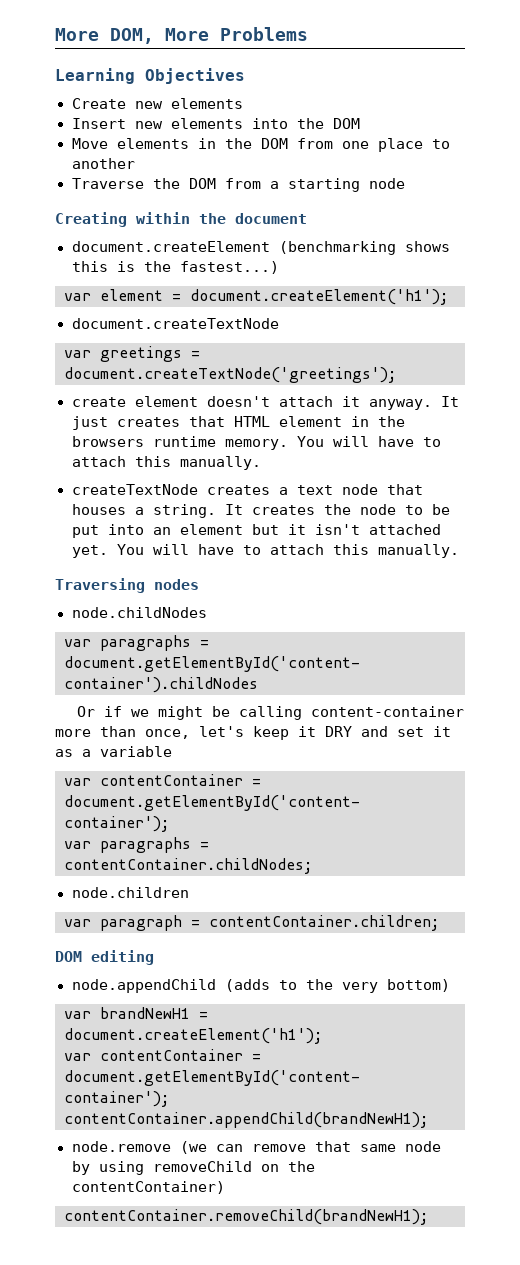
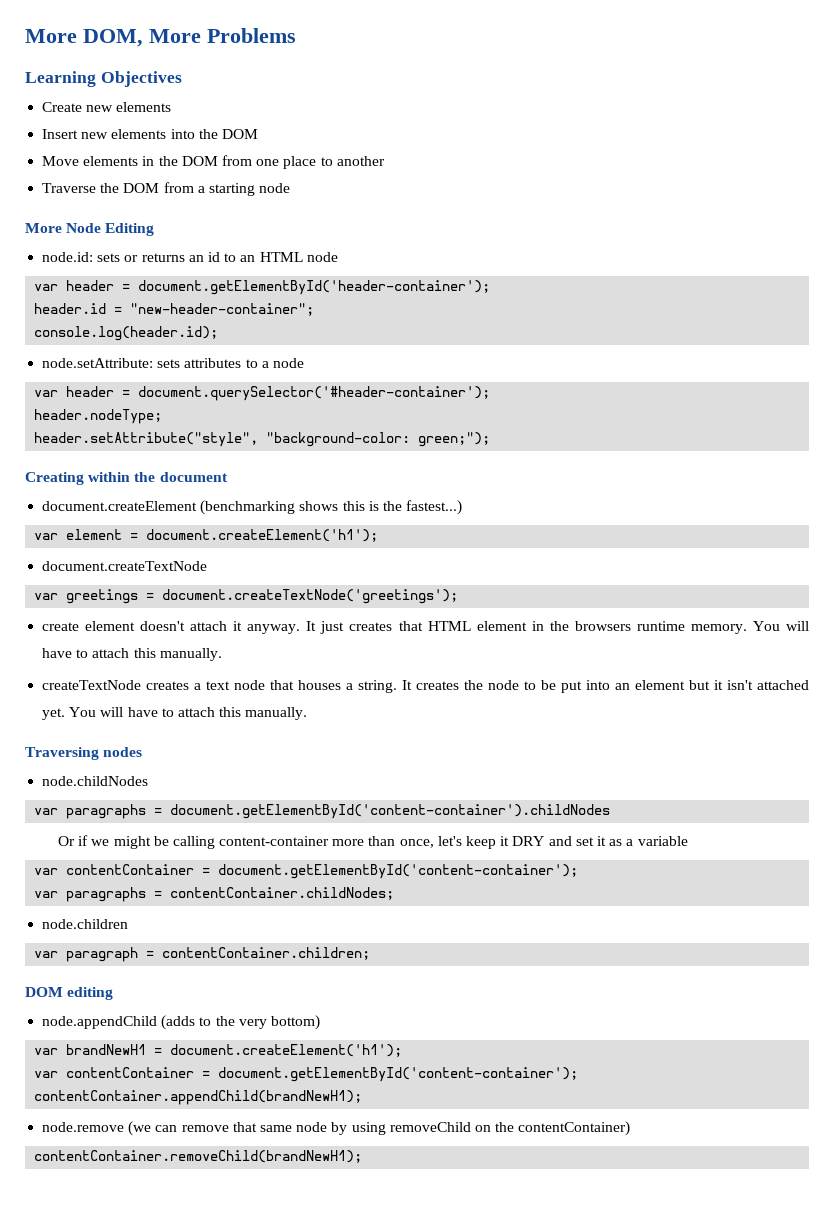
+ More Node Editing
+ node.id: sets or returns an id to an HTML node
+ var header = document.getElementById('header-container');
+ header.id = "new-header-container";
+ console.log(header.id);
+ node.setAttribute: sets attributes to a node
+ var header = document.querySelector('#header-container');
+ header.nodeType;
+ header.setAttribute("style", "background-color: green;");

